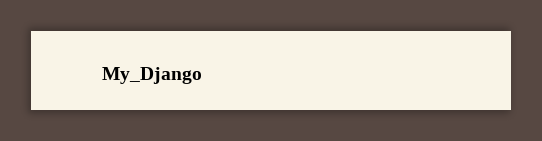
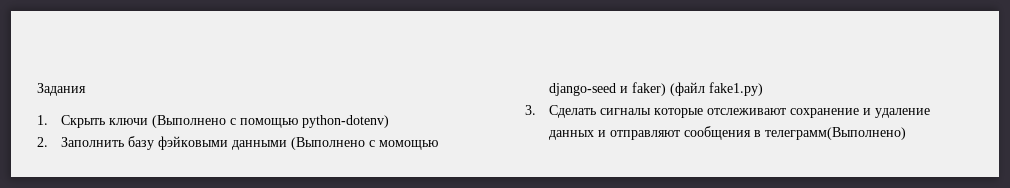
- My_Django
+ Задания
+ 1. Скрыть ключи (Выполнено c помощью python-dotenv)
+ 2. Заполнить базу фэйковыми данными (Выполнено с момощью django-seed и faker) (файл fake1.py)
+ 3. Сделать сигналы которые отслеживают сохранение и удаление данных и отправляют сообщения в телеграмм(Выполнено)

